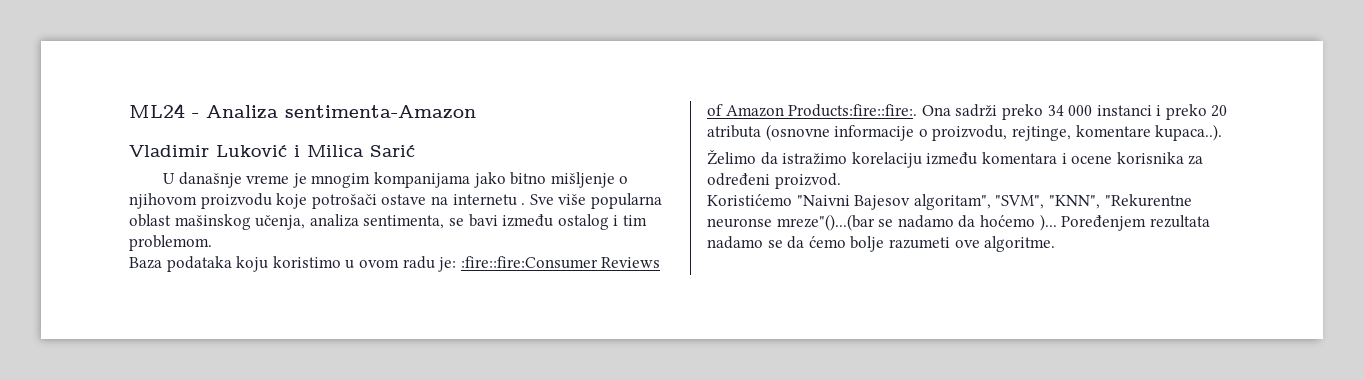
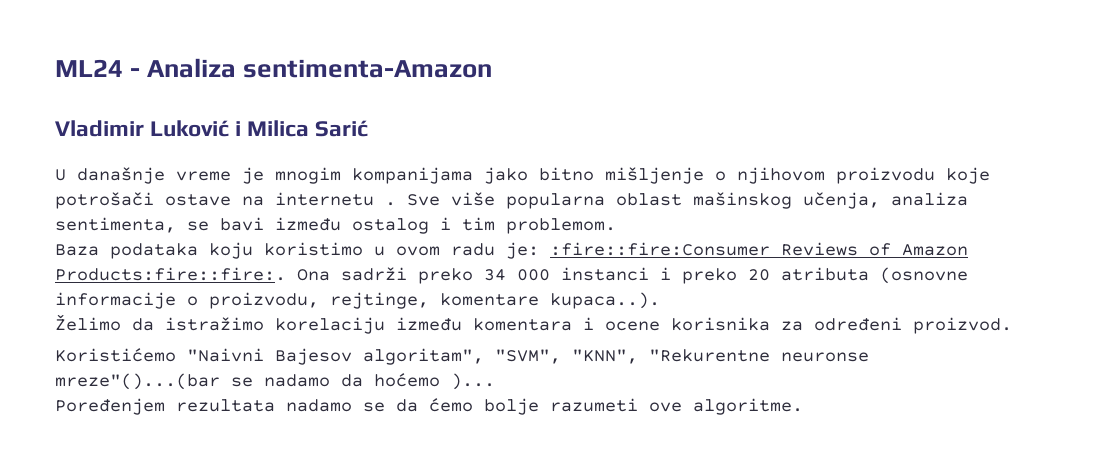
- Koristićemo "Naivni Bajesov algoritam", "SVM", "KNN", "Rekurentne neuronse mreze"()...(bar se nadamo da hoćemo )... Poređenjem rezultata nadamo se da ćemo bolje razumeti ove algoritme.
+ Koristićemo "Naivni Bajesov algoritam", "SVM", "KNN", "Rekurentne neuronse mreze"()...(bar se nadamo da hoćemo )...
+ Poređenjem rezultata nadamo se da ćemo bolje razumeti ove algoritme.

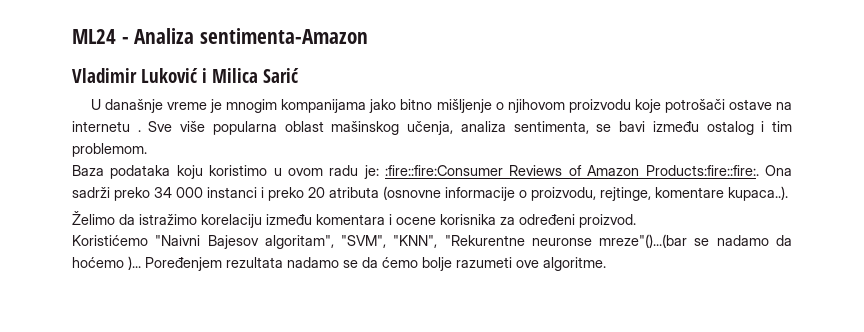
- Koristićemo "Naivni Bajesov algoritam", "SVM", "KNN", "Rekurentne neuronse mreze"()...(bar se nadamo da hoćemo )...
- Poređenjem rezultata nadamo se da ćemo bolje razumeti ove algoritme.
+ Koristićemo "Naivni Bajesov algoritam", "SVM", "KNN", "Rekurentne neuronse mreze"()...(bar se nadamo da hoćemo )... Poređenjem rezultata nadamo se da ćemo bolje razumeti ove algoritme.

